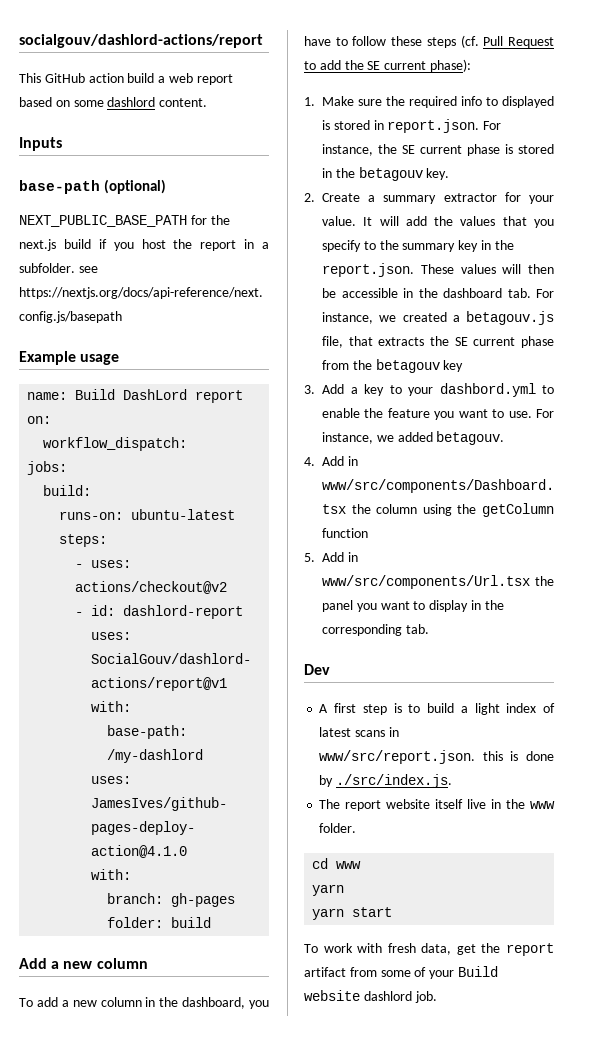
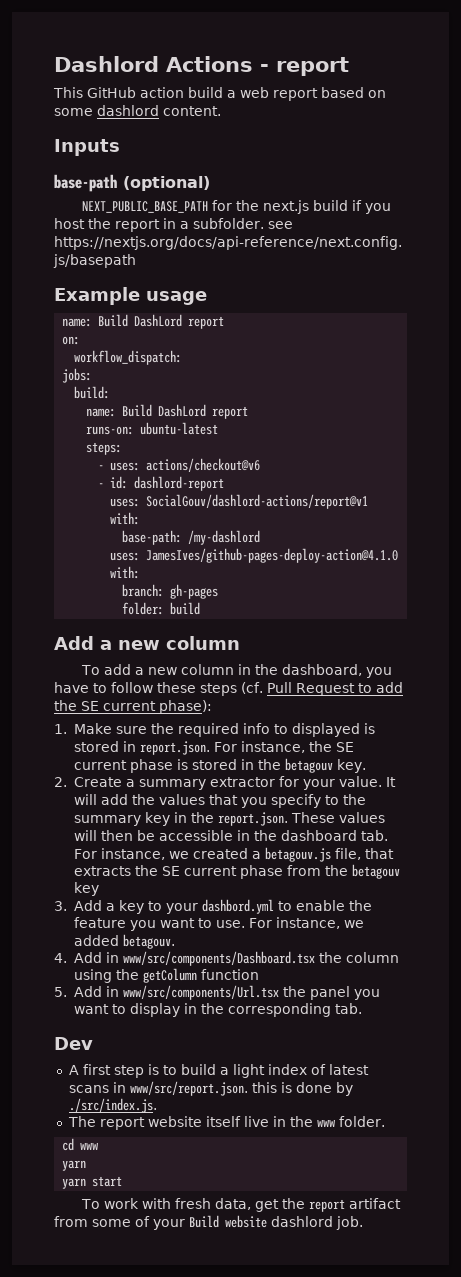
- socialgouv/dashlord-actions/report
+ Dashlord Actions - report
  build:
+ name: Build DashLord report
- - uses: actions/checkout@v2
+ - uses: actions/checkout@v6

